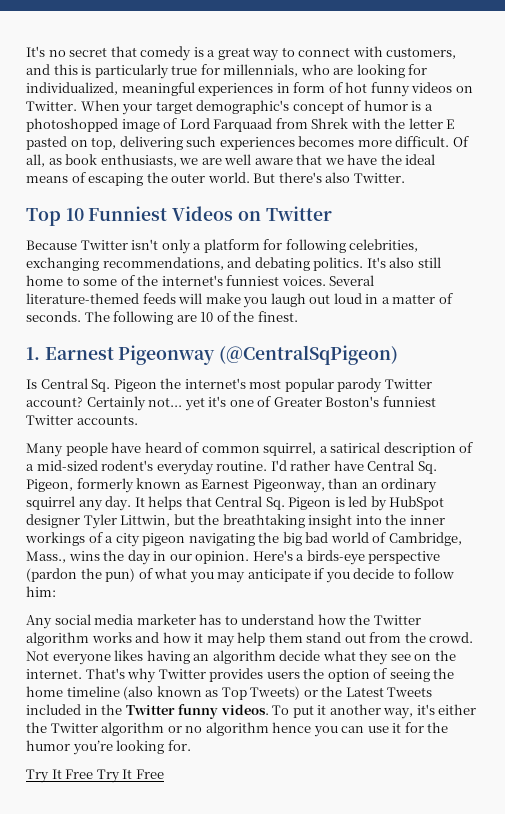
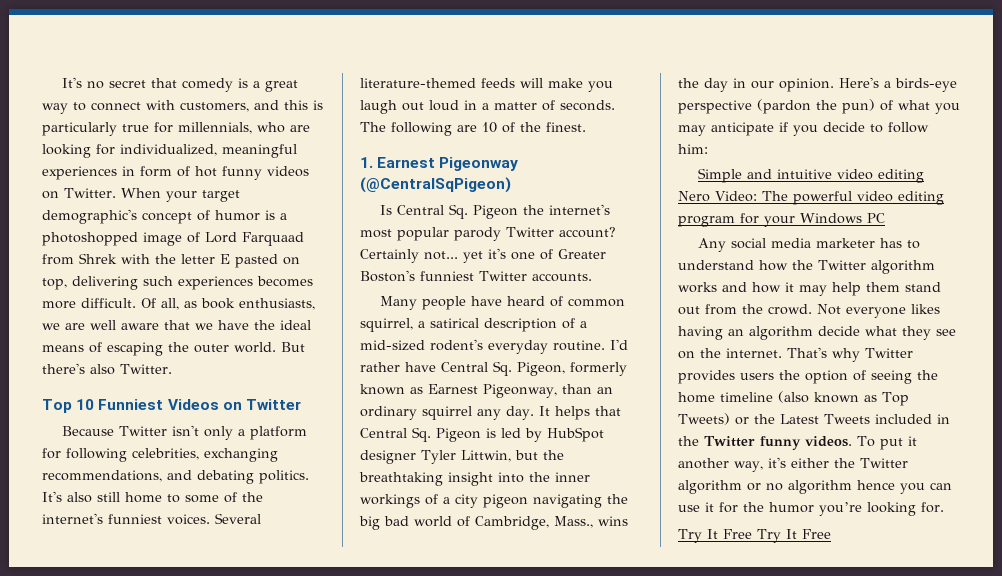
+ Simple and intuitive video editing Nero Video: The powerful video editing program for your Windows PC

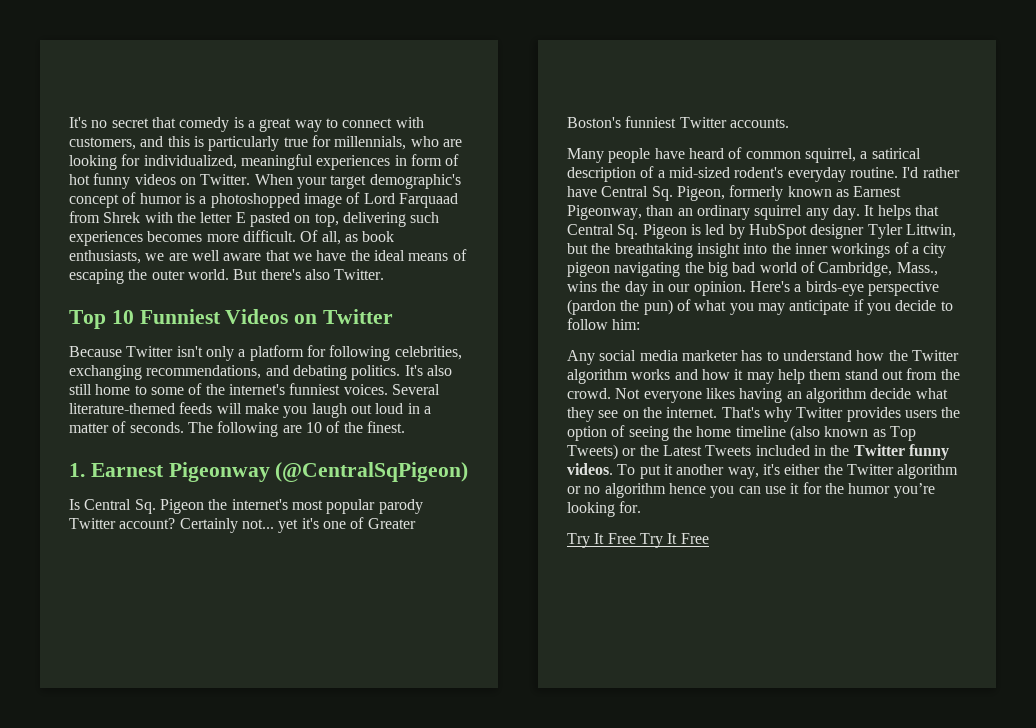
- Simple and intuitive video editing Nero Video: The powerful video editing program for your Windows PC

